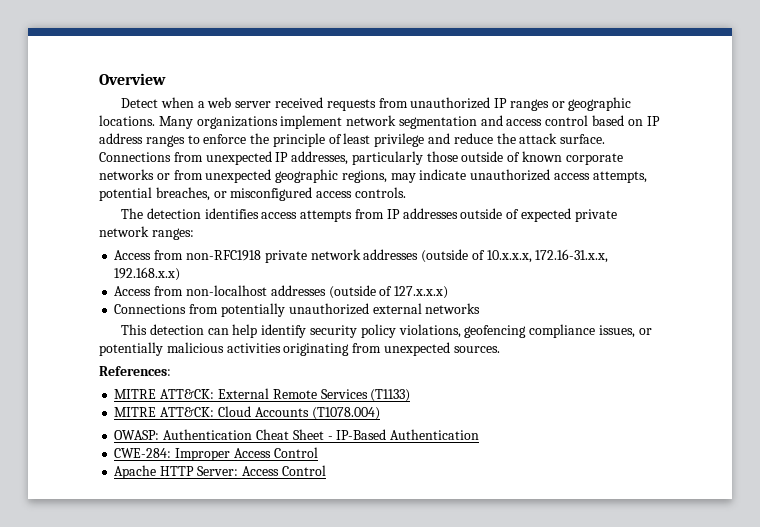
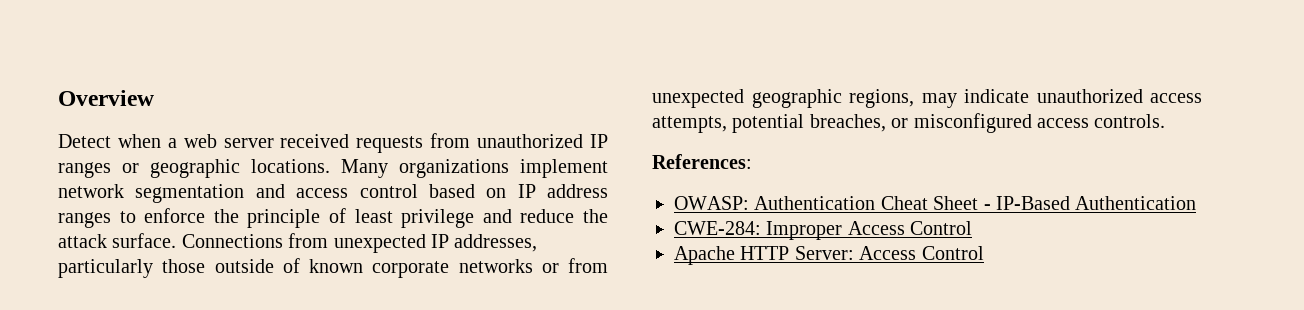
- The detection identifies access attempts from IP addresses outside of expected private network ranges:
- Access from non-RFC1918 private network addresses (outside of 10.x.x.x, 172.16-31.x.x, 192.168.x.x)
- Access from non-localhost addresses (outside of 127.x.x.x)
- Connections from potentially unauthorized external networks
- This detection can help identify security policy violations, geofencing compliance issues, or potentially malicious activities originating from unexpected sources.
  References:
- MITRE ATT&CK: External Remote Services (T1133)
- MITRE ATT&CK: Cloud Accounts (T1078.004)

